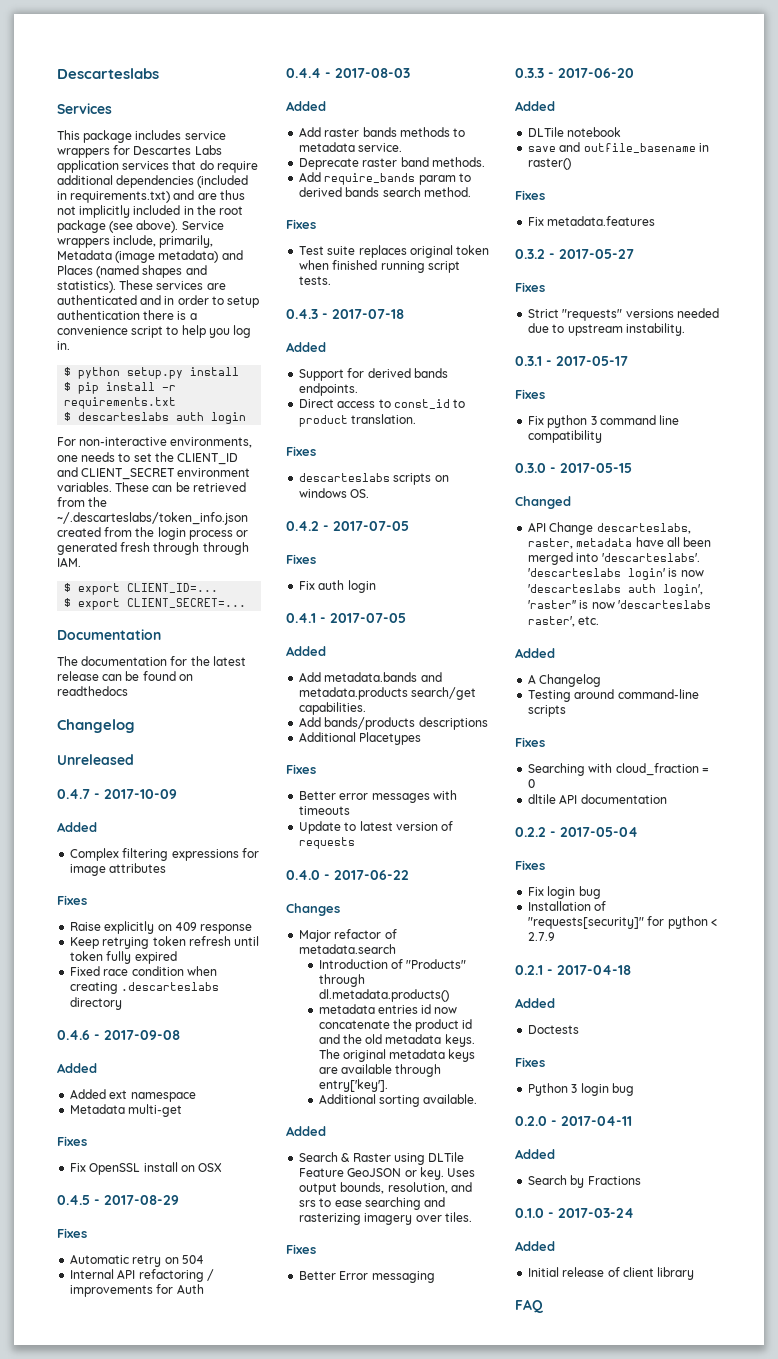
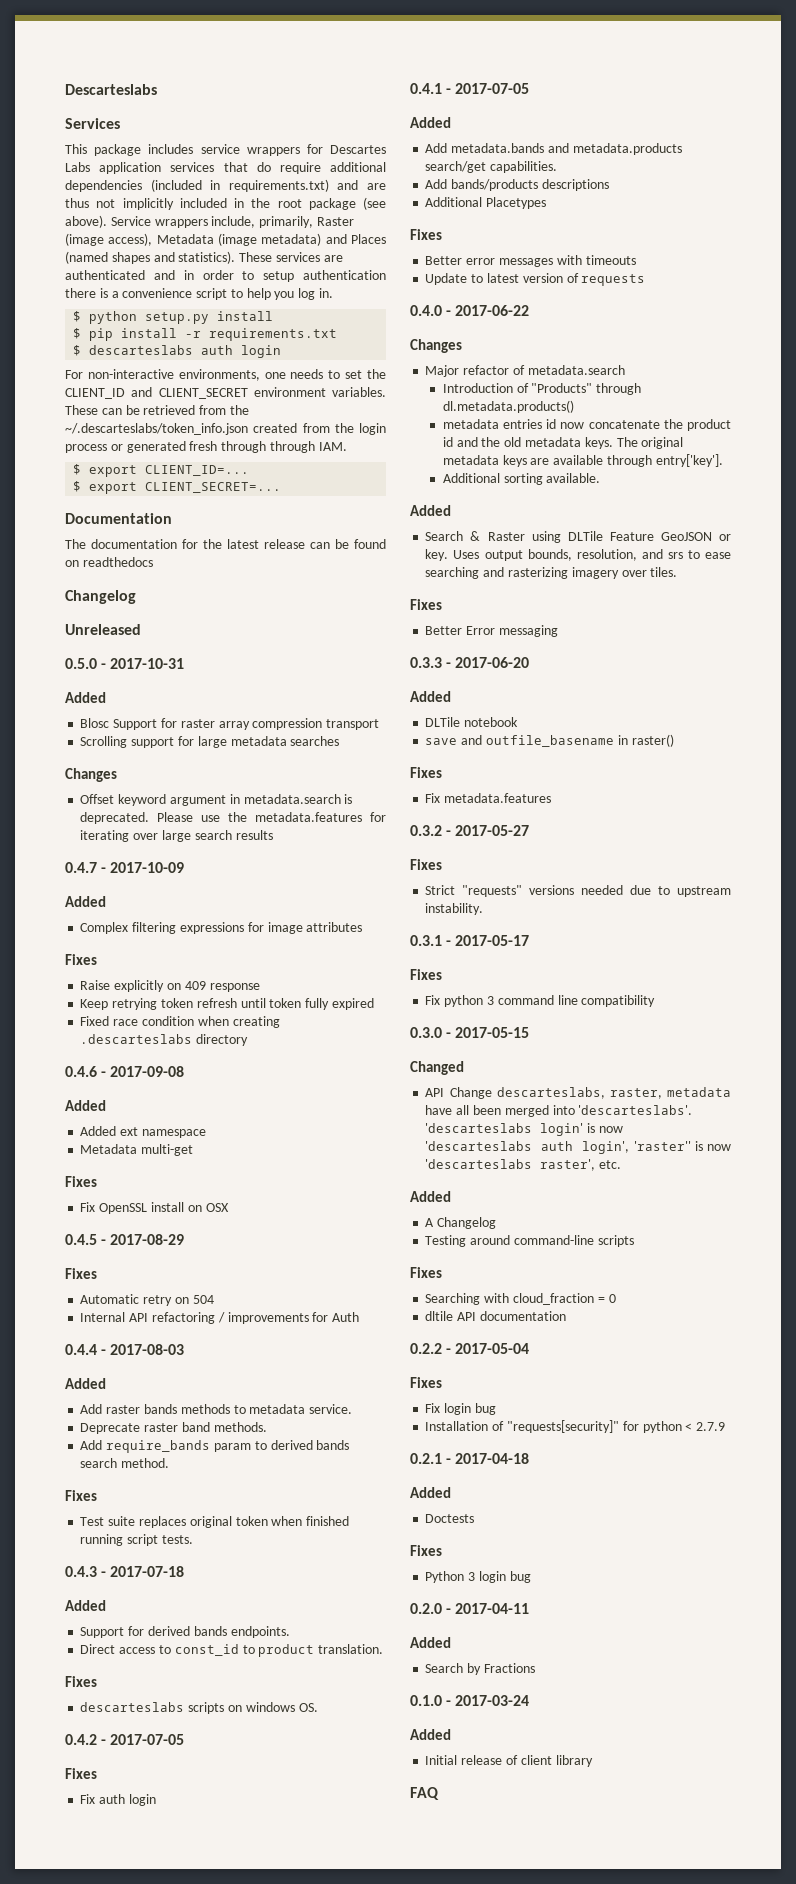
- Service wrappers include, primarily, Metadata (image metadata) and Places (named shapes and statistics).
+ Service wrappers include, primarily, Raster (image access), Metadata (image metadata) and Places (named shapes and statistics).
+ 0.5.0 - 2017-10-31
+ Added
+ Blosc Support for raster array compression transport
+ Scrolling support for large metadata searches
+ Changes
+ Offset keyword argument in metadata.search is deprecated. Please use the metadata.features for iterating over large search results

